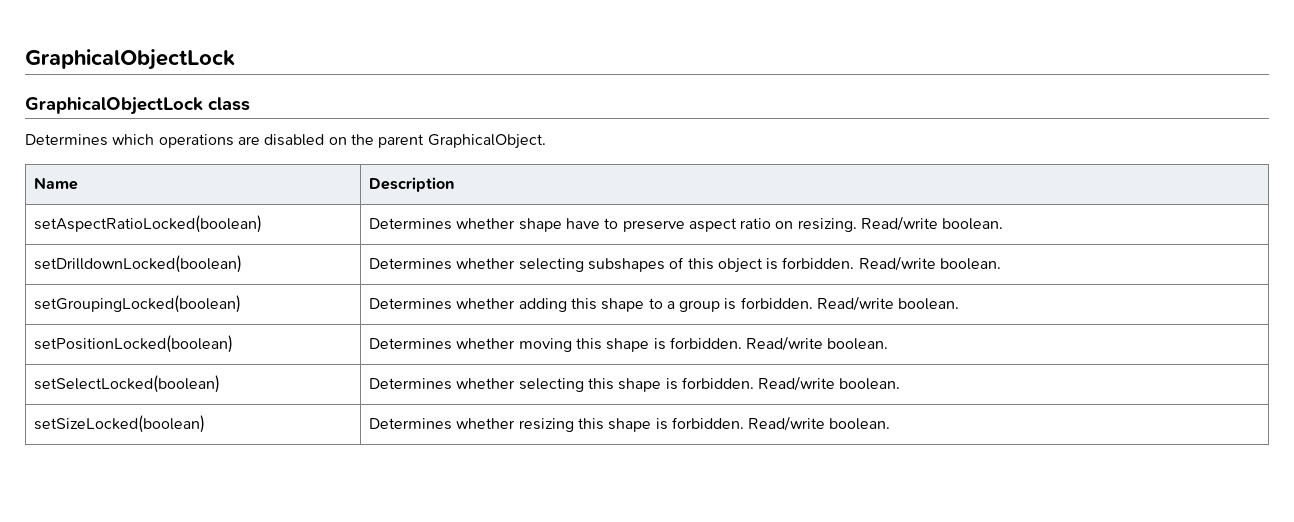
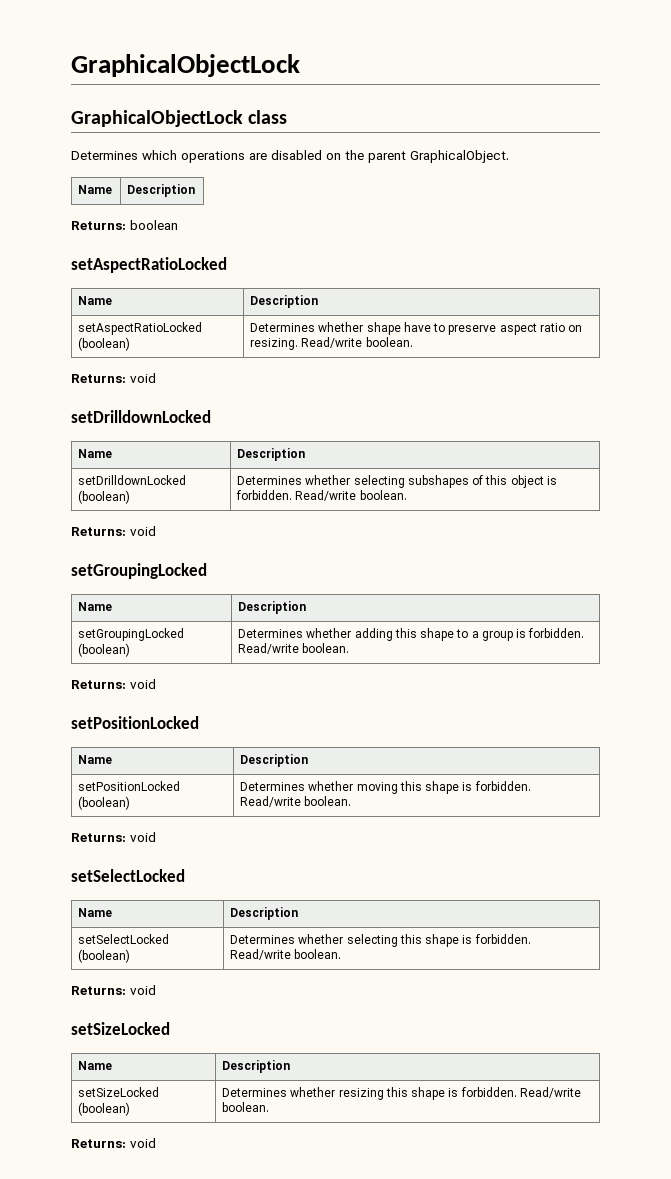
- setAspectRatioLocked(boolean) | Determines whether shape have to preserve aspect ratio on resizing. Read/write boolean.
- setDrilldownLocked(boolean) | Determines whether selecting subshapes of this object is forbidden. Read/write boolean.
- setGroupingLocked(boolean) | Determines whether adding this shape to a group is forbidden. Read/write boolean.
- setPositionLocked(boolean) | Determines whether moving this shape is forbidden. Read/write boolean.
- setSelectLocked(boolean) | Determines whether selecting this shape is forbidden. Read/write boolean.
- setSizeLocked(boolean) | Determines whether resizing this shape is forbidden. Read/write boolean.
+ Returns: boolean
+ setAspectRatioLocked
+ Name | Description
+ setAspectRatioLocked (boolean) | Determines whether shape have to preserve aspect ratio on resizing. Read/write boolean.
+ Returns: void
+ setDrilldownLocked
+ Name | Description
+ setDrilldownLocked (boolean) | Determines whether selecting subshapes of this object is forbidden. Read/write boolean.
+ Returns: void
+ setGroupingLocked
+ Name | Description
+ setGroupingLocked (boolean) | Determines whether adding this shape to a group is forbidden. Read/write boolean.
+ Returns: void
+ setPositionLocked
+ Name | Description
+ setPositionLocked (boolean) | Determines whether moving this shape is forbidden. Read/write boolean.
+ Returns: void
+ setSelectLocked
+ Name | Description
+ setSelectLocked (boolean) | Determines whether selecting this shape is forbidden. Read/write boolean.
+ Returns: void
+ setSizeLocked
+ Name | Description
+ setSizeLocked (boolean) | Determines whether resizing this shape is forbidden. Read/write boolean.
+ Returns: void

